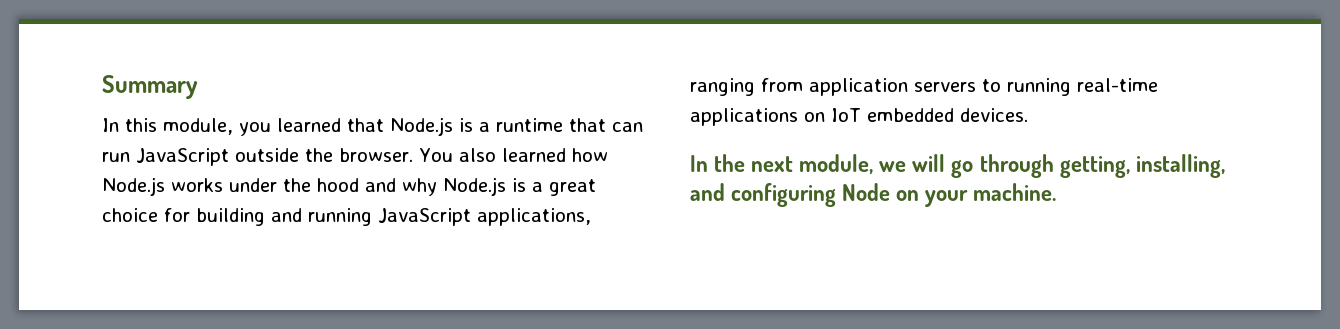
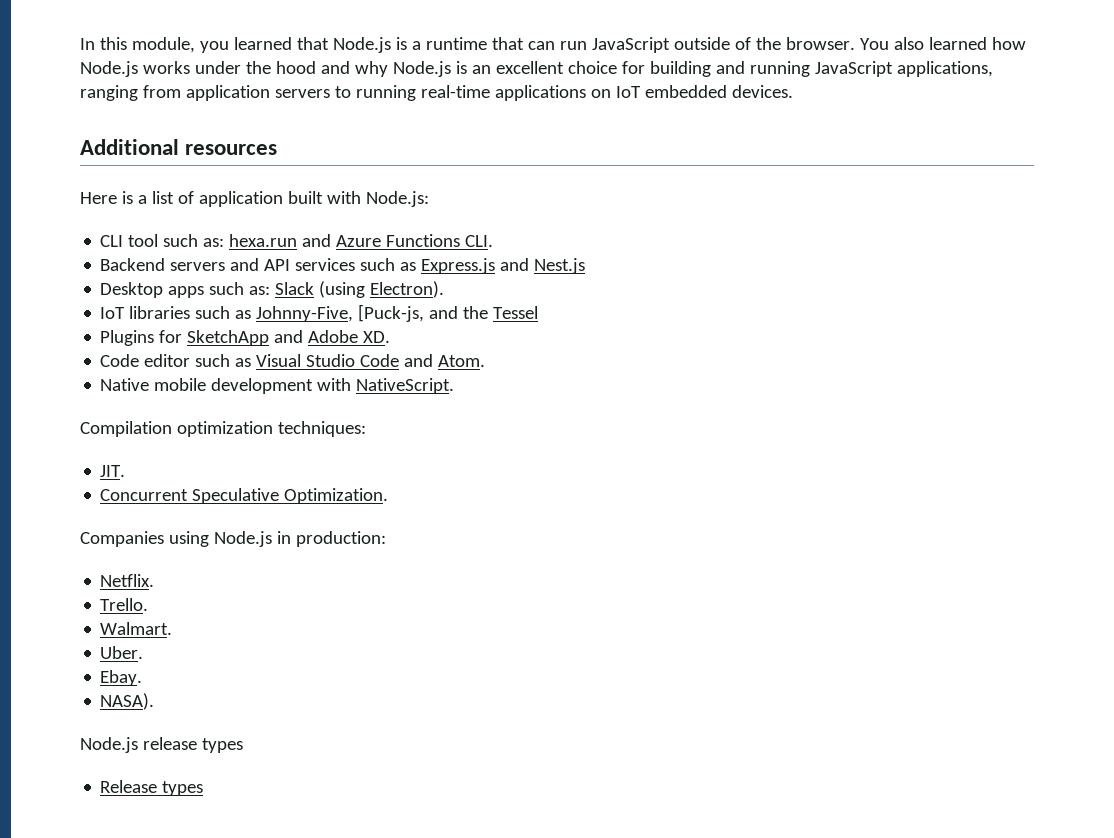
- Summary
- In this module, you learned that Node.js is a runtime that can run JavaScript outside the browser.
+ In this module, you learned that Node.js is a runtime that can run JavaScript outside of the browser.
- You also learned how Node.js works under the hood and why Node.js is a great choice for building and running JavaScript applications, ranging from application servers to running real-time applications on IoT embedded devices.
+ You also learned how Node.js works under the hood and why Node.js is an excellent choice for building and running JavaScript applications, ranging from application servers to running real-time applications on IoT embedded devices.
- In the next module, we will go through getting, installing, and configuring Node on your machine.
+ Additional resources
+ Here is a list of application built with Node.js:
+ CLI tool such as: hexa.run and Azure Functions CLI.
+ Backend servers and API services such as Express.js and Nest.js
+ Desktop apps such as: Slack (using Electron).
+ IoT libraries such as Johnny-Five, [Puck-js, and the Tessel
+ Plugins for SketchApp and Adobe XD.
+ Code editor such as Visual Studio Code and Atom.
+ Native mobile development with NativeScript.
+ Compilation optimization techniques:
+ JIT.
+ Concurrent Speculative Optimization.
+ Companies using Node.js in production:
+ Netflix.
+ Trello.
+ Walmart.
+ Uber.
+ Ebay.
+ NASA).
+ Node.js release types
+ Release types

